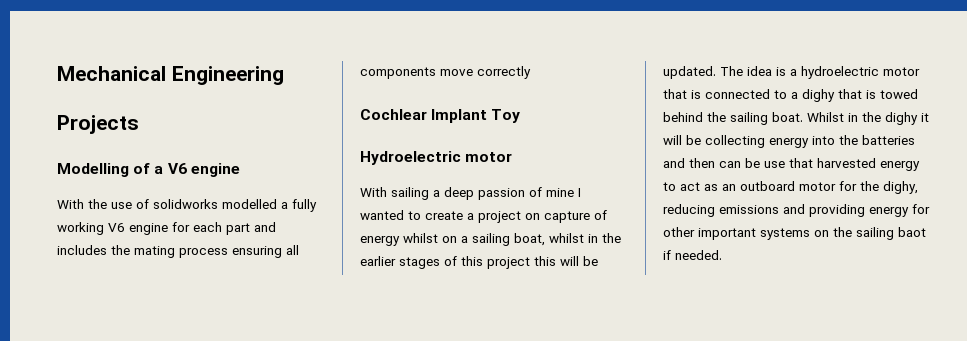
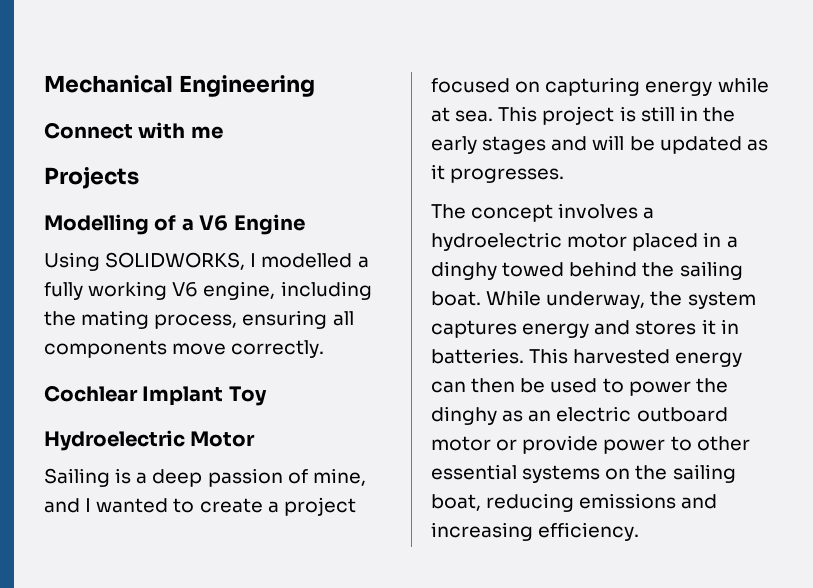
+ Connect with me
- Modelling of a V6 engine
- With the use of solidworks modelled a fully working V6 engine for each part and includes the mating process ensuring all components move correctly
+ Modelling of a V6 Engine
+ Using SOLIDWORKS, I modelled a fully working V6 engine, including the mating process, ensuring all components move correctly.
- Hydroelectric motor
- With sailing a deep passion of mine I wanted to create a project on capture of energy whilst on a sailing boat, whilst in the earlier stages of this project this will be updated. The idea is a hydroelectric motor that is connected to a dighy that is towed behind the sailing boat.
+ Hydroelectric Motor
+ Sailing is a deep passion of mine, and I wanted to create a project focused on capturing energy while at sea. This project is still in the early stages and will be updated as it progresses.
+ The concept involves a hydroelectric motor placed in a dinghy towed behind the sailing boat.
- Whilst in the dighy it will be collecting energy into the batteries and then can be use that harvested energy to act as an outboard motor for the dighy, reducing emissions and providing energy for other important systems on the sailing baot if needed.
+ While underway, the system captures energy and stores it in batteries. This harvested energy can then be used to power the dinghy as an electric outboard motor or provide power to other essential systems on the sailing boat, reducing emissions and increasing efficiency.

